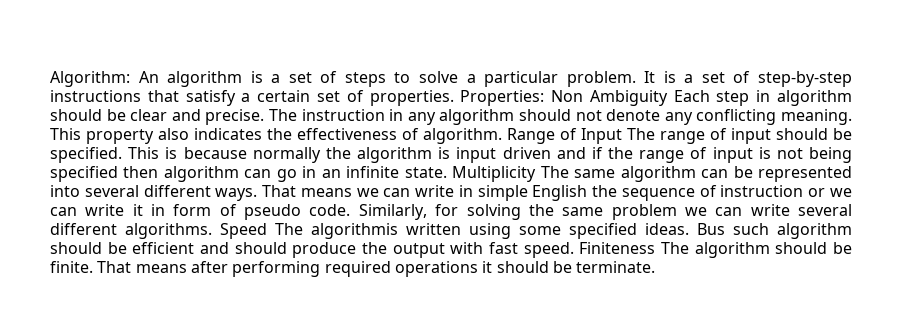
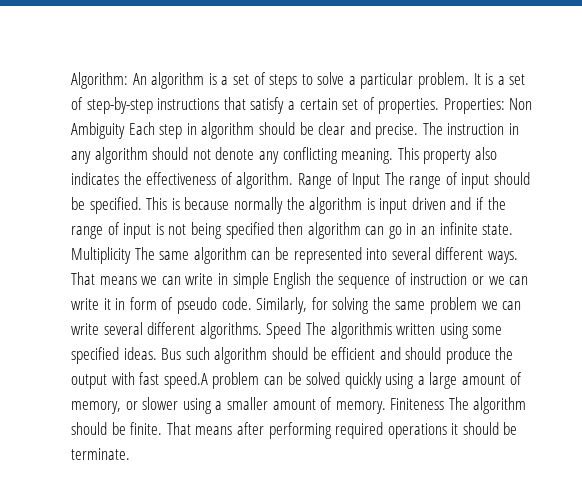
- Bus such algorithm should be efficient and should produce the output with fast speed.
+ Bus such algorithm should be efficient and should produce the output with fast speed.A problem can be solved quickly using a large amount of memory, or slower using a smaller amount of memory.

